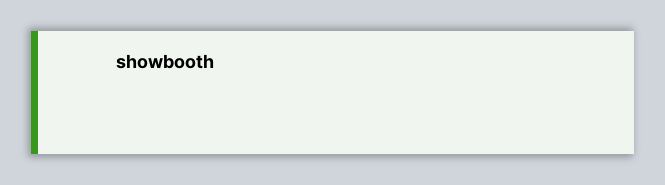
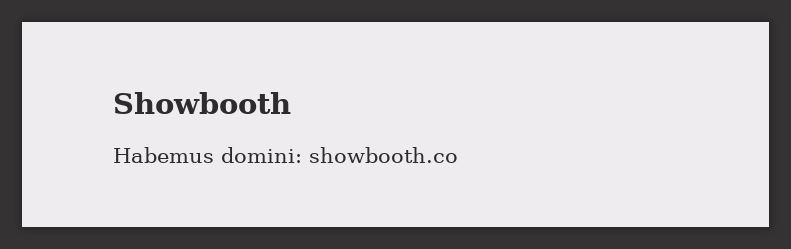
- showbooth
+ Showbooth
+ Habemus domini: showbooth.co

